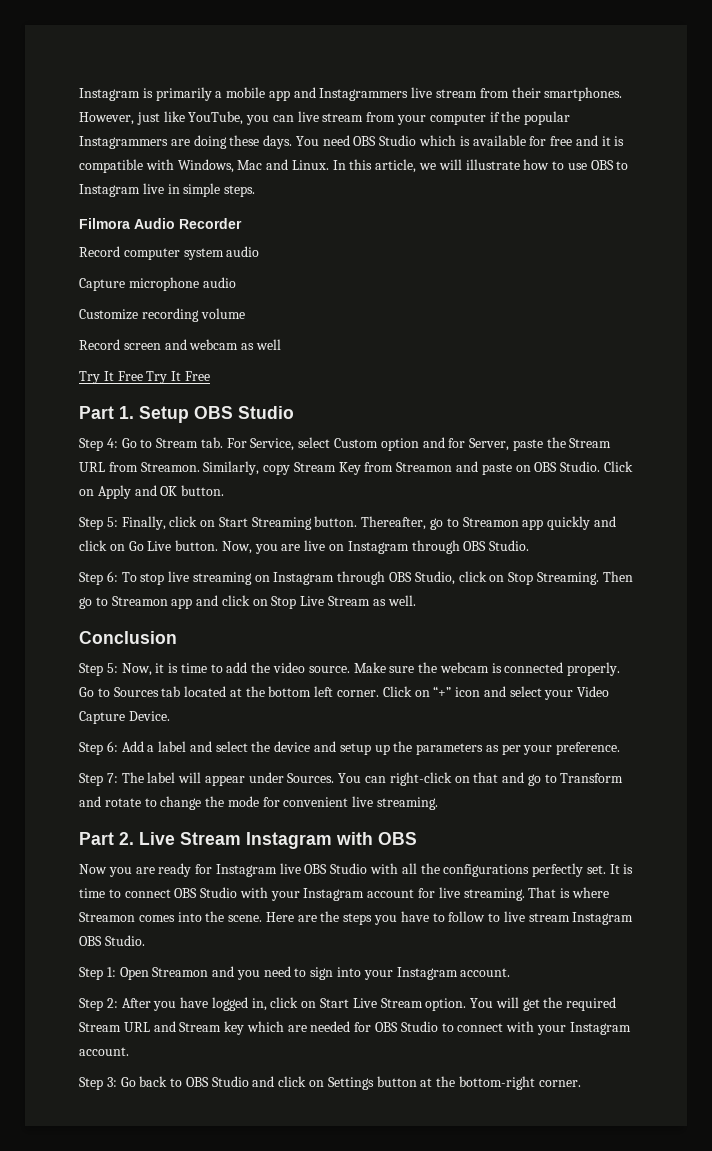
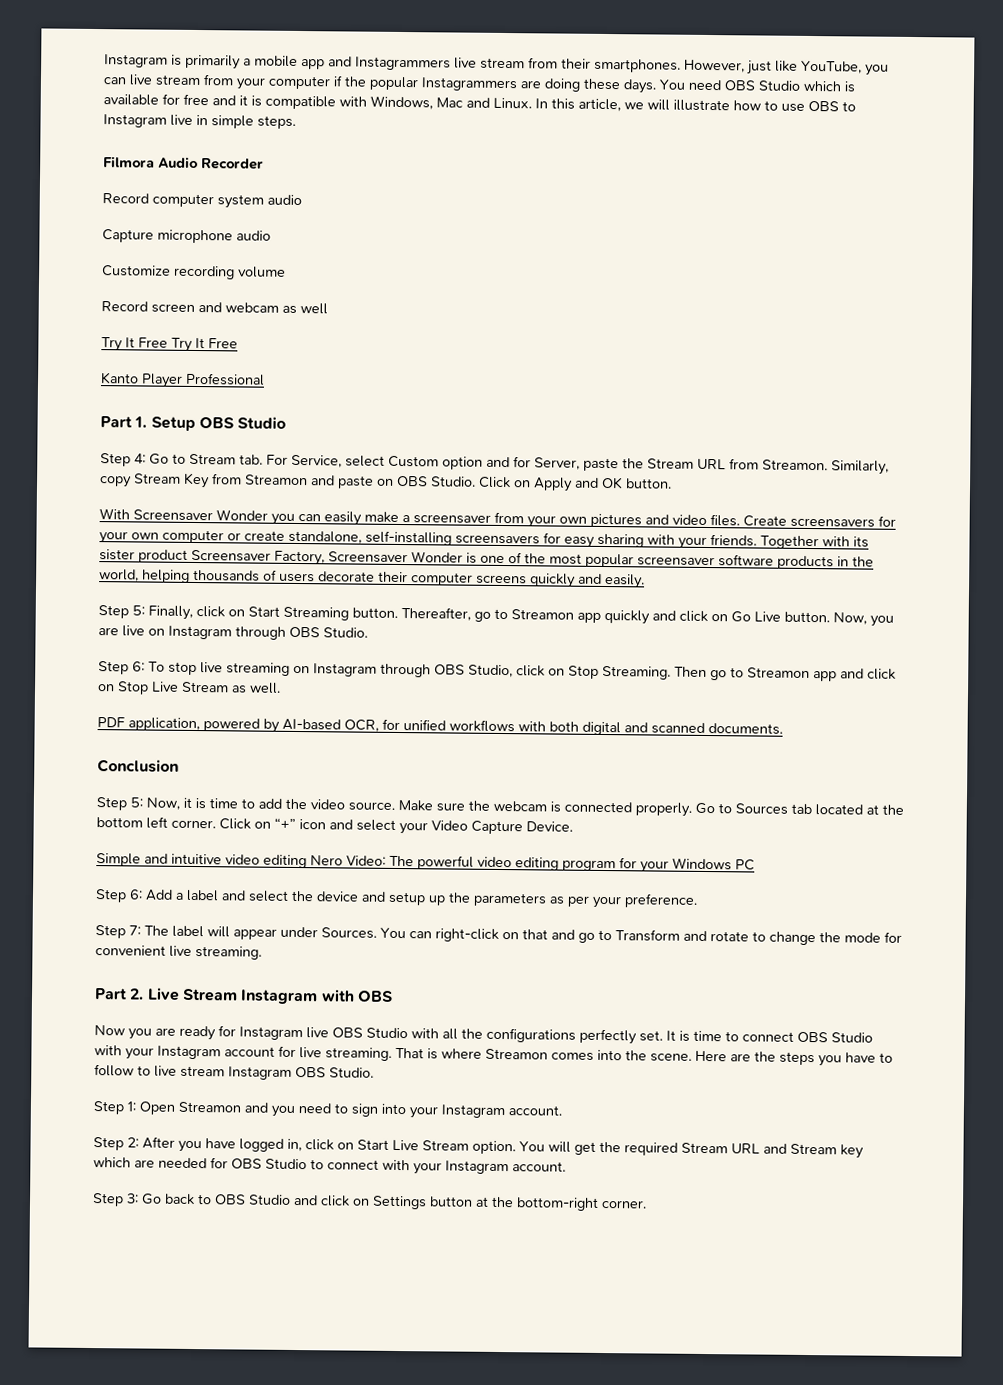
+ Kanto Player Professional
+ With Screensaver Wonder you can easily make a screensaver from your own pictures and video files. Create screensavers for your own computer or create standalone, self-installing screensavers for easy sharing with your friends. Together with its sister product Screensaver Factory, Screensaver Wonder is one of the most popular screensaver software products in the world, helping thousands of users decorate their computer screens quickly and easily.
+ PDF application, powered by AI-based OCR, for unified workflows with both digital and scanned documents.
+ Simple and intuitive video editing Nero Video: The powerful video editing program for your Windows PC

